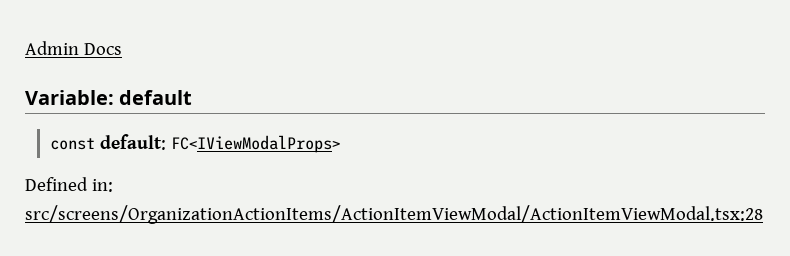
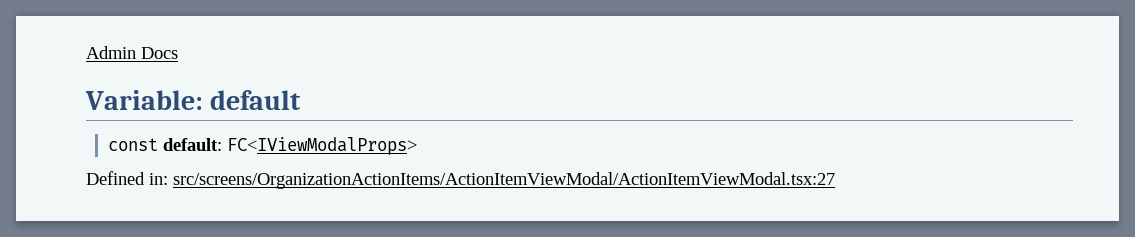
- Defined in: src/screens/OrganizationActionItems/ActionItemViewModal/ActionItemViewModal.tsx:28
+ Defined in: src/screens/OrganizationActionItems/ActionItemViewModal/ActionItemViewModal.tsx:27

